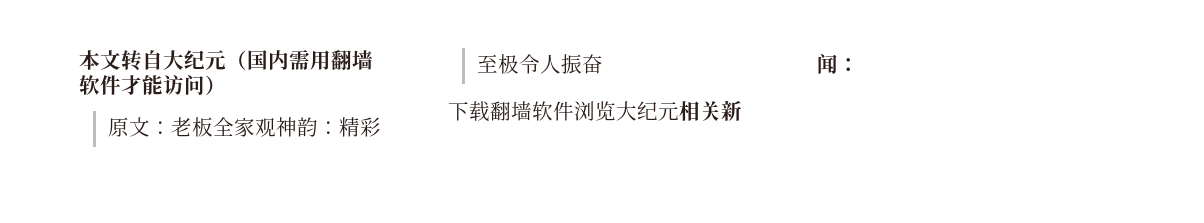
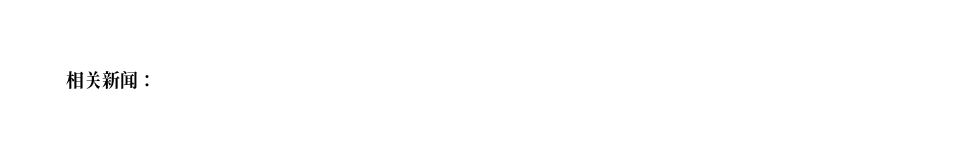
- 本文转自大纪元（国内需用翻墙软件才能访问）
- 原文：老板全家观神韵：精彩至极令人振奋
- 下载翻墙软件浏览大纪元相关新闻：
+ 相关新闻：

